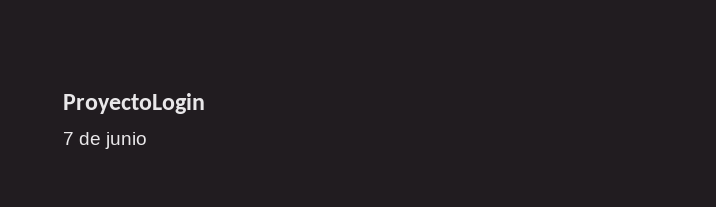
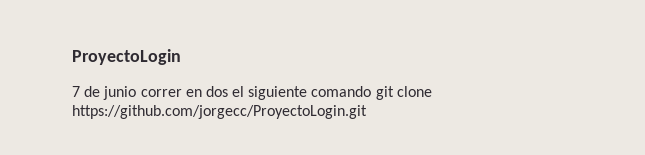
- 7 de junio
+ 7 de junio correr en dos el siguiente comando git clone https://github.com/jorgecc/ProyectoLogin.git

